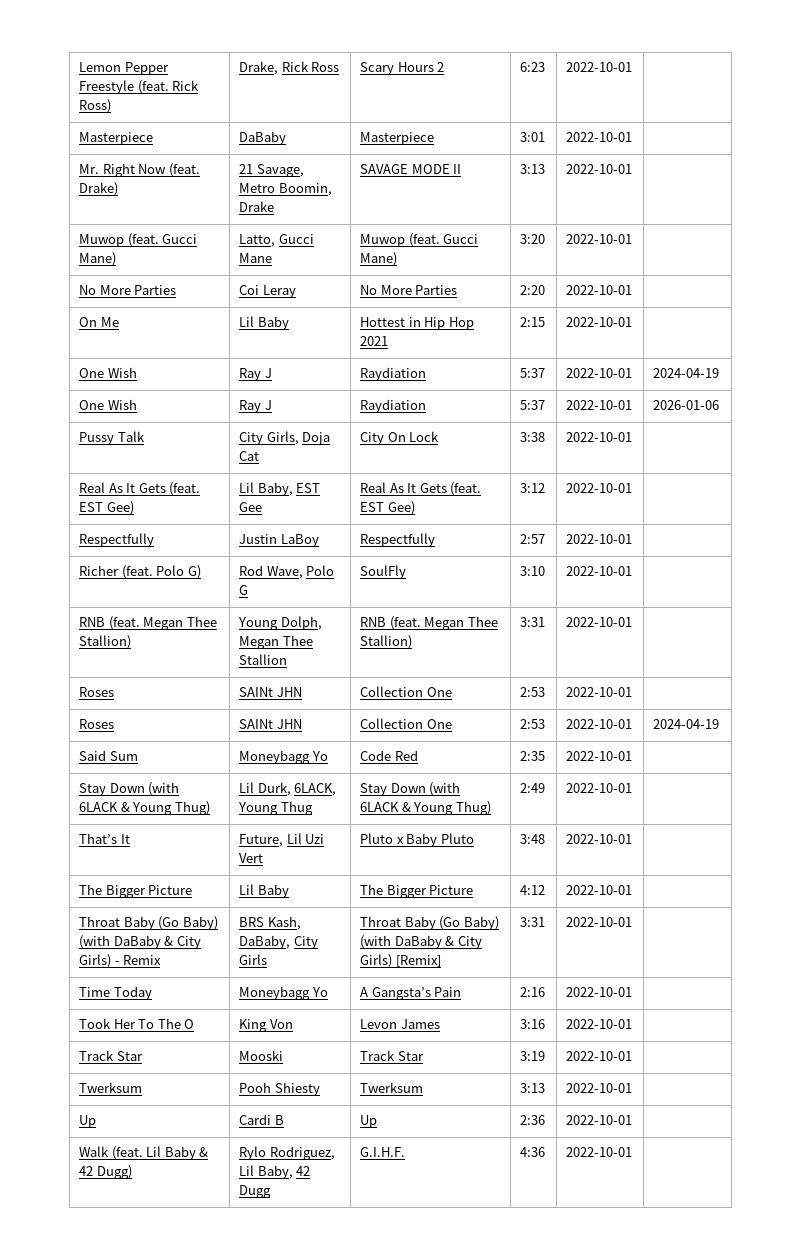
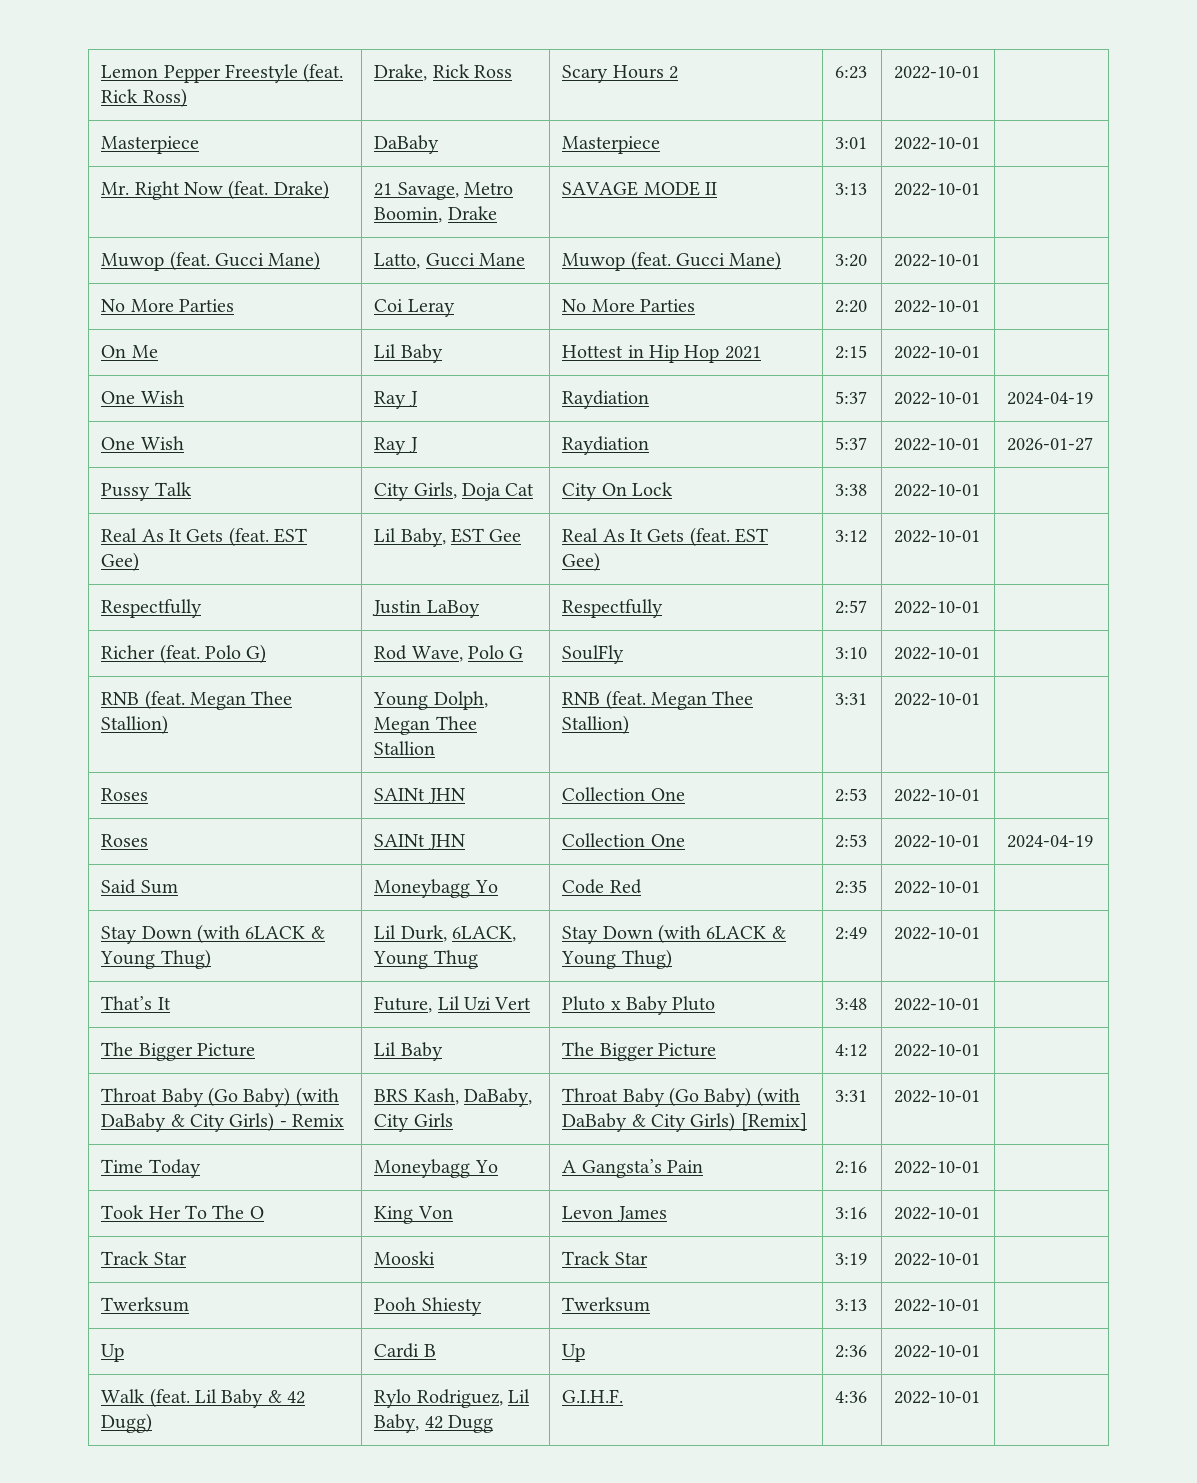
- One Wish | Ray J | Raydiation | 5:37 | 2022-10-01 | 2026-01-06
+ One Wish | Ray J | Raydiation | 5:37 | 2022-10-01 | 2026-01-27

